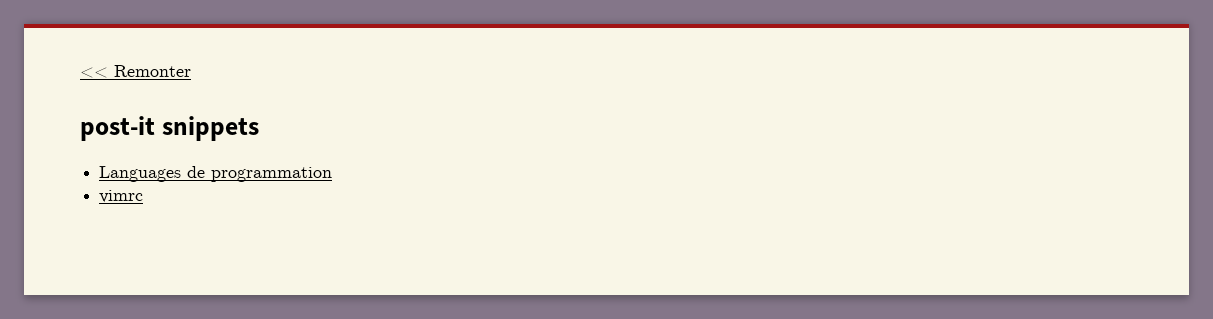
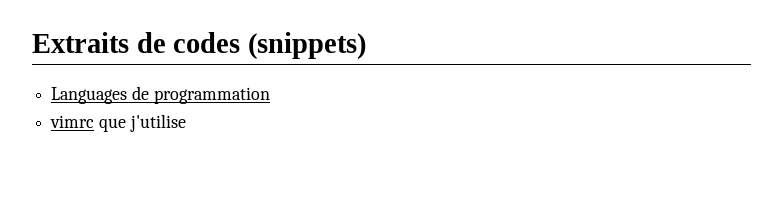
- << Remonter
- post-it snippets
+ Extraits de codes (snippets)
- vimrc
+ vimrc que j'utilise

